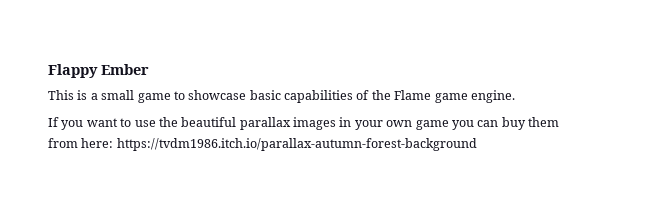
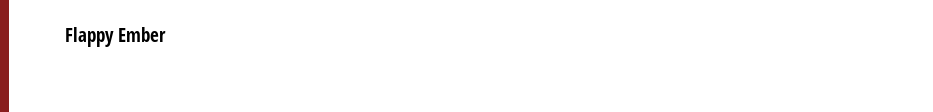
- This is a small game to showcase basic capabilities of the Flame game engine.
- If you want to use the beautiful parallax images in your own game you can buy them from here: https://tvdm1986.itch.io/parallax-autumn-forest-background

